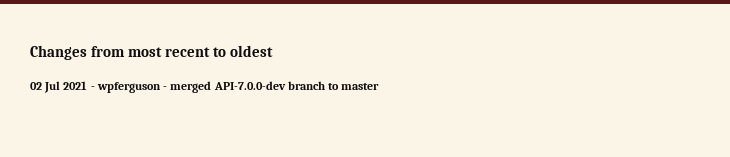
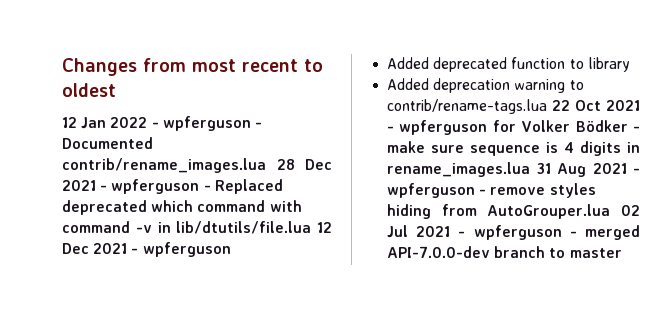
- 02 Jul 2021 - wpferguson - merged API-7.0.0-dev branch to master
+ 12 Jan 2022 - wpferguson - Documented contrib/rename_images.lua 28 Dec 2021 - wpferguson - Replaced deprecated which command with command -v in lib/dtutils/file.lua 12 Dec 2021 - wpferguson
+ Added deprecated function to library
+ Added deprecation warning to contrib/rename-tags.lua 22 Oct 2021 - wpferguson for Volker Bödker - make sure sequence is 4 digits in rename_images.lua 31 Aug 2021 - wpferguson - remove styles hiding from AutoGrouper.lua 02 Jul 2021 - wpferguson - merged API-7.0.0-dev branch to master

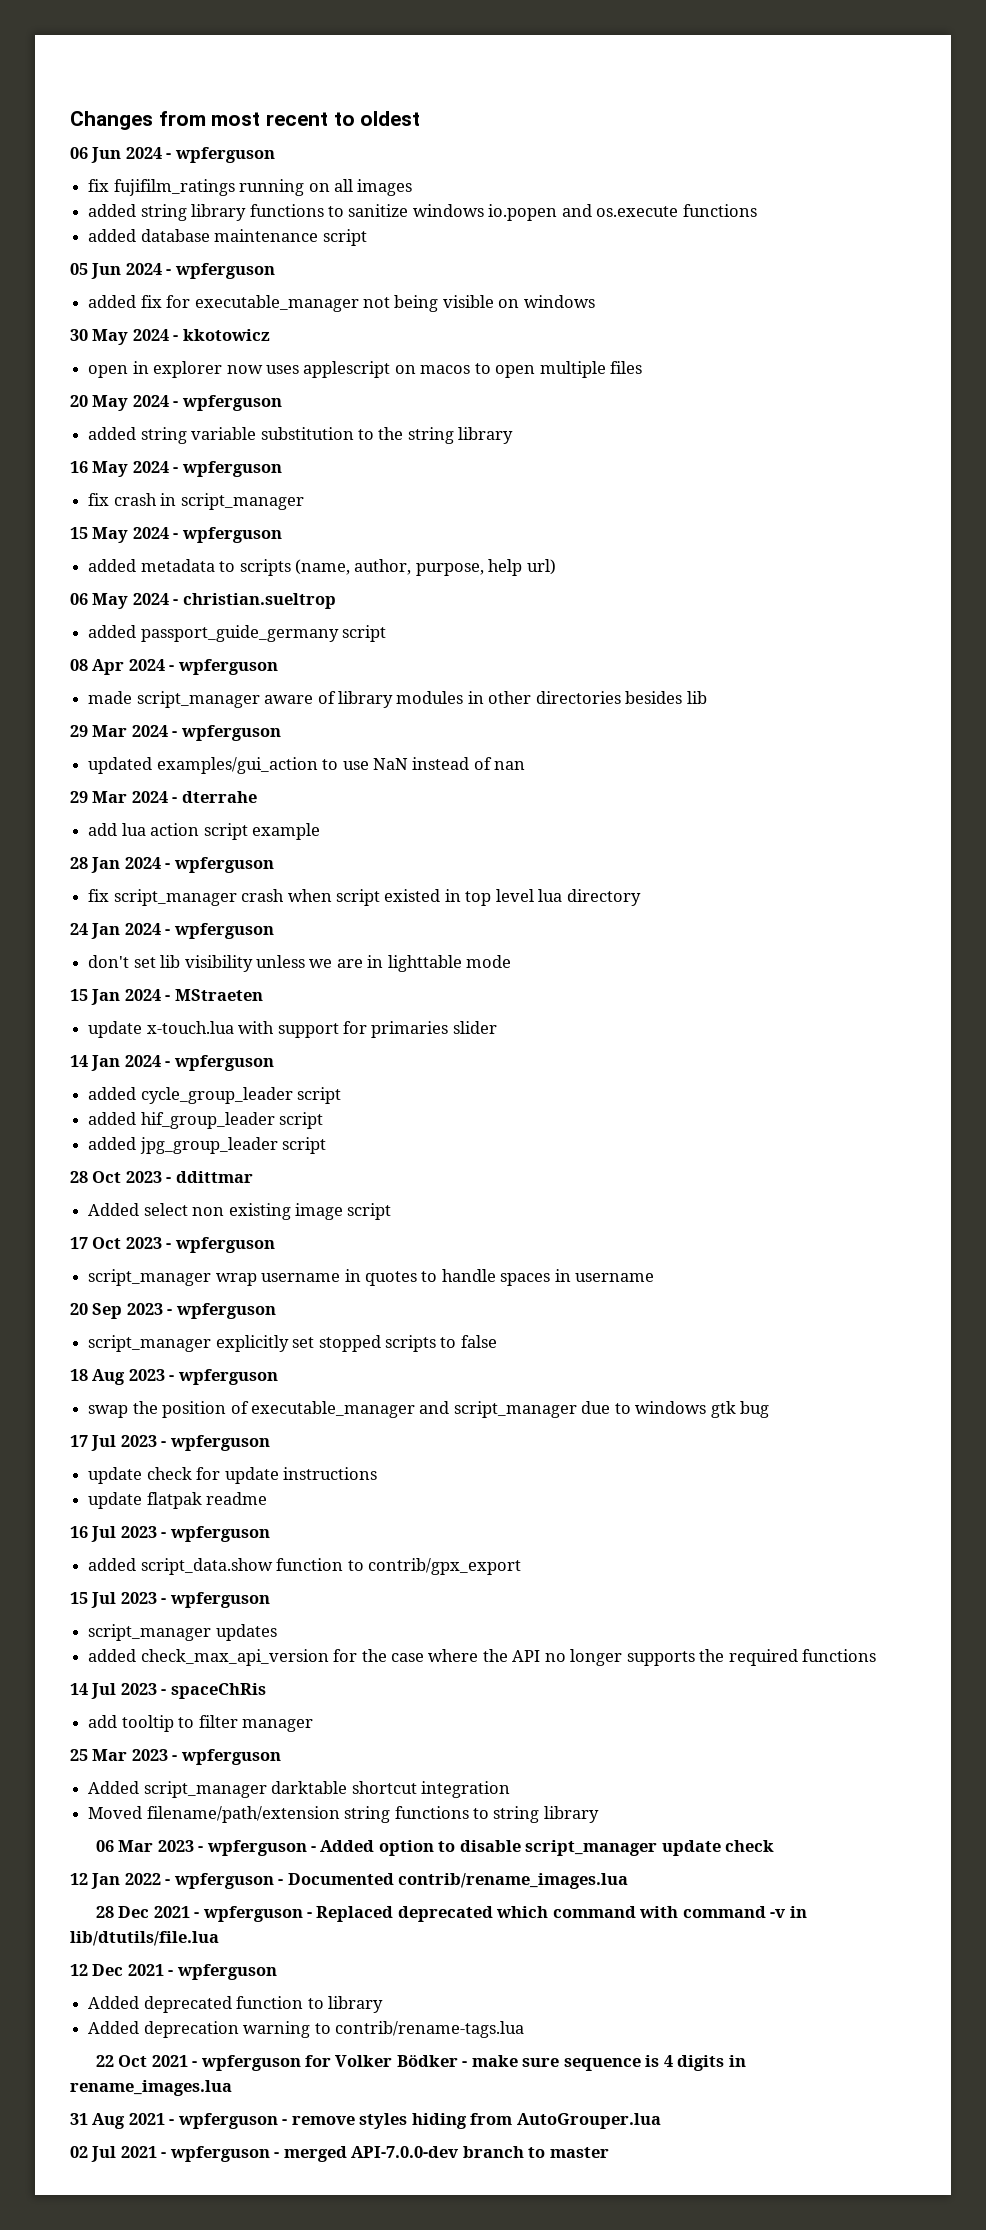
+ 06 Jun 2024 - wpferguson
+ fix fujifilm_ratings running on all images
+ added string library functions to sanitize windows io.popen and os.execute functions
+ added database maintenance script
+ 05 Jun 2024 - wpferguson
+ added fix for executable_manager not being visible on windows
+ 30 May 2024 - kkotowicz
+ open in explorer now uses applescript on macos to open multiple files
+ 20 May 2024 - wpferguson
+ added string variable substitution to the string library
+ 16 May 2024 - wpferguson
+ fix crash in script_manager
+ 15 May 2024 - wpferguson
+ added metadata to scripts (name, author, purpose, help url)
+ 06 May 2024 - christian.sueltrop
+ added passport_guide_germany script
+ 08 Apr 2024 - wpferguson
+ made script_manager aware of library modules in other directories besides lib
+ 29 Mar 2024 - wpferguson
+ updated examples/gui_action to use NaN instead of nan
+ 29 Mar 2024 - dterrahe
+ add lua action script example
+ 28 Jan 2024 - wpferguson
+ fix script_manager crash when script existed in top level lua directory
+ 24 Jan 2024 - wpferguson
+ don't set lib visibility unless we are in lighttable mode
+ 15 Jan 2024 - MStraeten
+ update x-touch.lua with support for primaries slider
+ 14 Jan 2024 - wpferguson
+ added cycle_group_leader script
+ added hif_group_leader script
+ added jpg_group_leader script
+ 28 Oct 2023 - ddittmar
+ Added select non existing image script
+ 17 Oct 2023 - wpferguson
+ script_manager wrap username in quotes to handle spaces in username
+ 20 Sep 2023 - wpferguson
+ script_manager explicitly set stopped scripts to false
+ 18 Aug 2023 - wpferguson
+ swap the position of executable_manager and script_manager due to windows gtk bug
+ 17 Jul 2023 - wpferguson
+ update check for update instructions
+ update flatpak readme
+ 16 Jul 2023 - wpferguson
+ added script_data.show function to contrib/gpx_export
+ 15 Jul 2023 - wpferguson
+ script_manager updates
+ added check_max_api_version for the case where the API no longer supports the required functions
+ 14 Jul 2023 - spaceChRis
+ add tooltip to filter manager
+ 25 Mar 2023 - wpferguson
+ Added script_manager darktable shortcut integration
+ Moved filename/path/extension string functions to string library
+ 06 Mar 2023 - wpferguson - Added option to disable script_manager update check
- 12 Jan 2022 - wpferguson - Documented contrib/rename_images.lua 28 Dec 2021 - wpferguson - Replaced deprecated which command with command -v in lib/dtutils/file.lua 12 Dec 2021 - wpferguson
+ 12 Jan 2022 - wpferguson - Documented contrib/rename_images.lua
+ 28 Dec 2021 - wpferguson - Replaced deprecated which command with command -v in lib/dtutils/file.lua
+ 12 Dec 2021 - wpferguson
- Added deprecation warning to contrib/rename-tags.lua 22 Oct 2021 - wpferguson for Volker Bödker - make sure sequence is 4 digits in rename_images.lua 31 Aug 2021 - wpferguson - remove styles hiding from AutoGrouper.lua 02 Jul 2021 - wpferguson - merged API-7.0.0-dev branch to master
+ Added deprecation warning to contrib/rename-tags.lua
+ 22 Oct 2021 - wpferguson for Volker Bödker - make sure sequence is 4 digits in rename_images.lua
+ 31 Aug 2021 - wpferguson - remove styles hiding from AutoGrouper.lua
+ 02 Jul 2021 - wpferguson - merged API-7.0.0-dev branch to master

